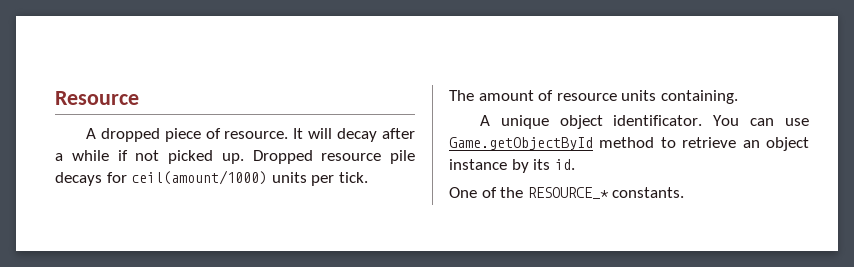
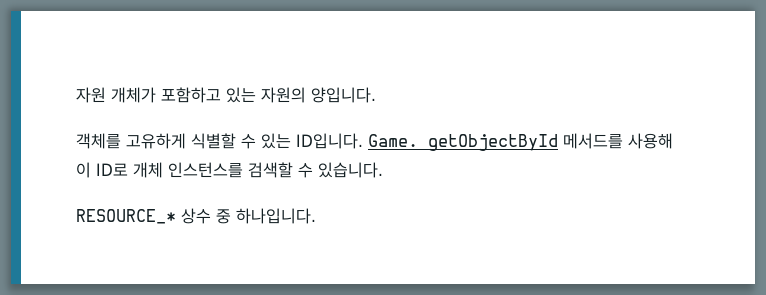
- Resource
- A dropped piece of resource. It will decay after a while if not picked up. Dropped resource pile decays for ceil(amount/1000) units per tick.
- The amount of resource units containing.
- A unique object identificator. You can use Game.getObjectById method to retrieve an object instance by its id.
- One of the RESOURCE_* constants.
+ 자원 개체가 포함하고 있는 자원의 양입니다.
+ 객체를 고유하게 식별할 수 있는 ID입니다. Game. getObjectById 메서드를 사용해 이 ID로 개체 인스턴스를 검색할 수 있습니다.
+ RESOURCE_* 상수 중 하나입니다.

